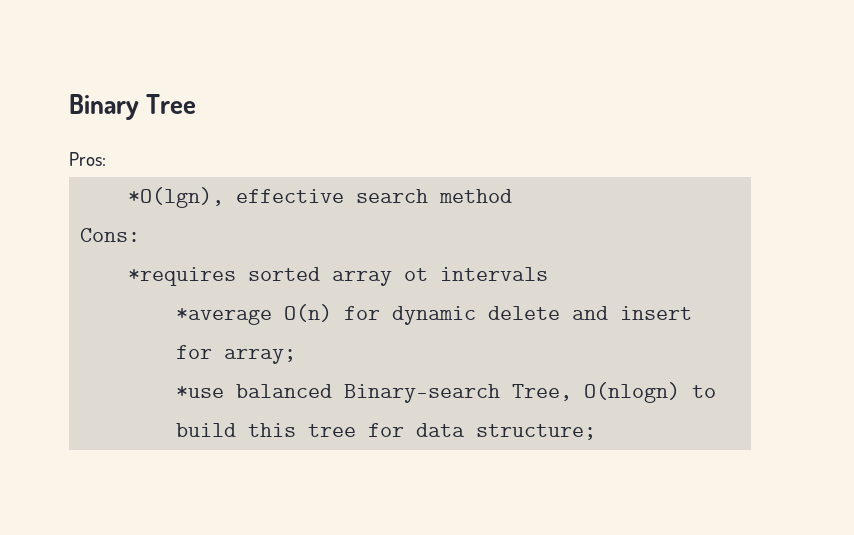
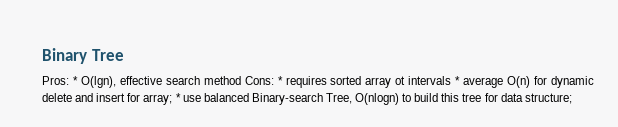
- Pros:
- *O(lgn), effective search method
- Cons:
- *requires sorted array ot intervals
- *average O(n) for dynamic delete and insert for array;
- *use balanced Binary-search Tree, O(nlogn) to build this tree for data structure;
+ Pros: * O(lgn), effective search method Cons: * requires sorted array ot intervals * average O(n) for dynamic delete and insert for array; * use balanced Binary-search Tree, O(nlogn) to build this tree for data structure;

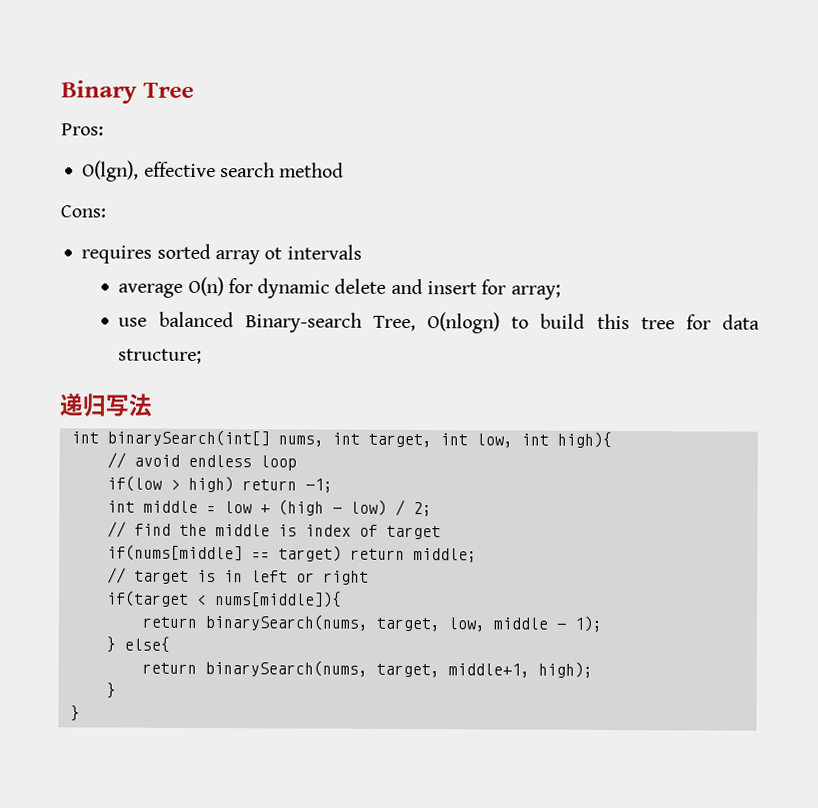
- Pros: * O(lgn), effective search method Cons: * requires sorted array ot intervals * average O(n) for dynamic delete and insert for array; * use balanced Binary-search Tree, O(nlogn) to build this tree for data structure;
+ Pros:
+ O(lgn), effective search method
+ Cons:
+ requires sorted array ot intervals
+ average O(n) for dynamic delete and insert for array;
+ use balanced Binary-search Tree, O(nlogn) to build this tree for data structure;
+ 递归写法
+ int binarySearch(int[] nums, int target, int low, int high){
+ // avoid endless loop
+ if(low > high) return -1;
+ int middle = low + (high - low) / 2;
+ // find the middle is index of target
+ if(nums[middle] == target) return middle;
+ // target is in left or right
+ if(target < nums[middle]){
+ return binarySearch(nums, target, low, middle - 1);
+ } else{
+ return binarySearch(nums, target, middle+1, high);
+ }
+ }

